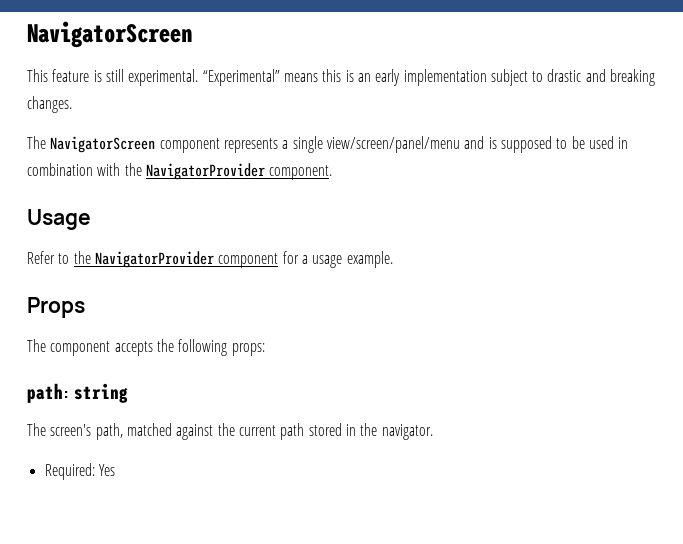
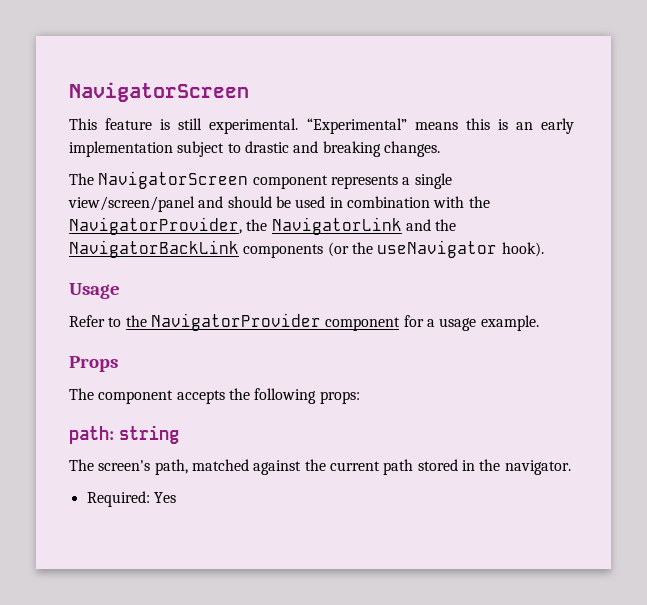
- The NavigatorScreen component represents a single view/screen/panel/menu and is supposed to be used in combination with the NavigatorProvider component.
+ The NavigatorScreen component represents a single view/screen/panel and should be used in combination with the NavigatorProvider, the NavigatorLink and the NavigatorBackLink components (or the useNavigator hook).

